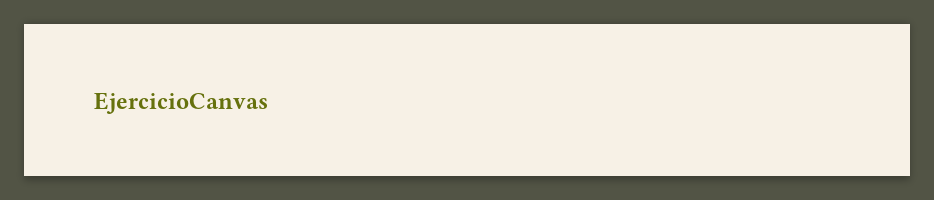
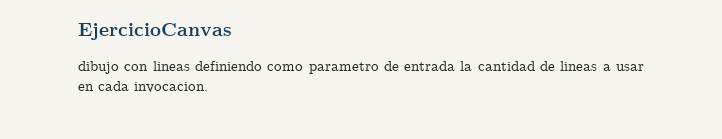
+ dibujo con lineas definiendo como parametro de entrada la cantidad de lineas a usar en cada invocacion.

